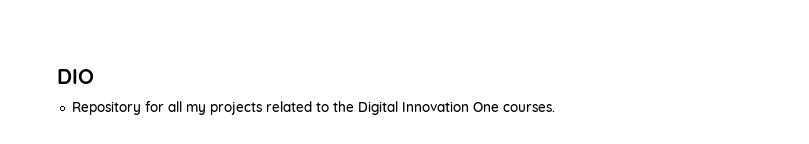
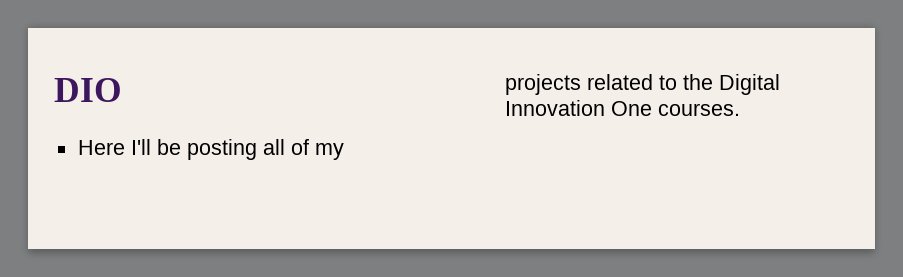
- Repository for all my projects related to the Digital Innovation One courses.
+ Here I'll be posting all of my projects related to the Digital Innovation One courses.

